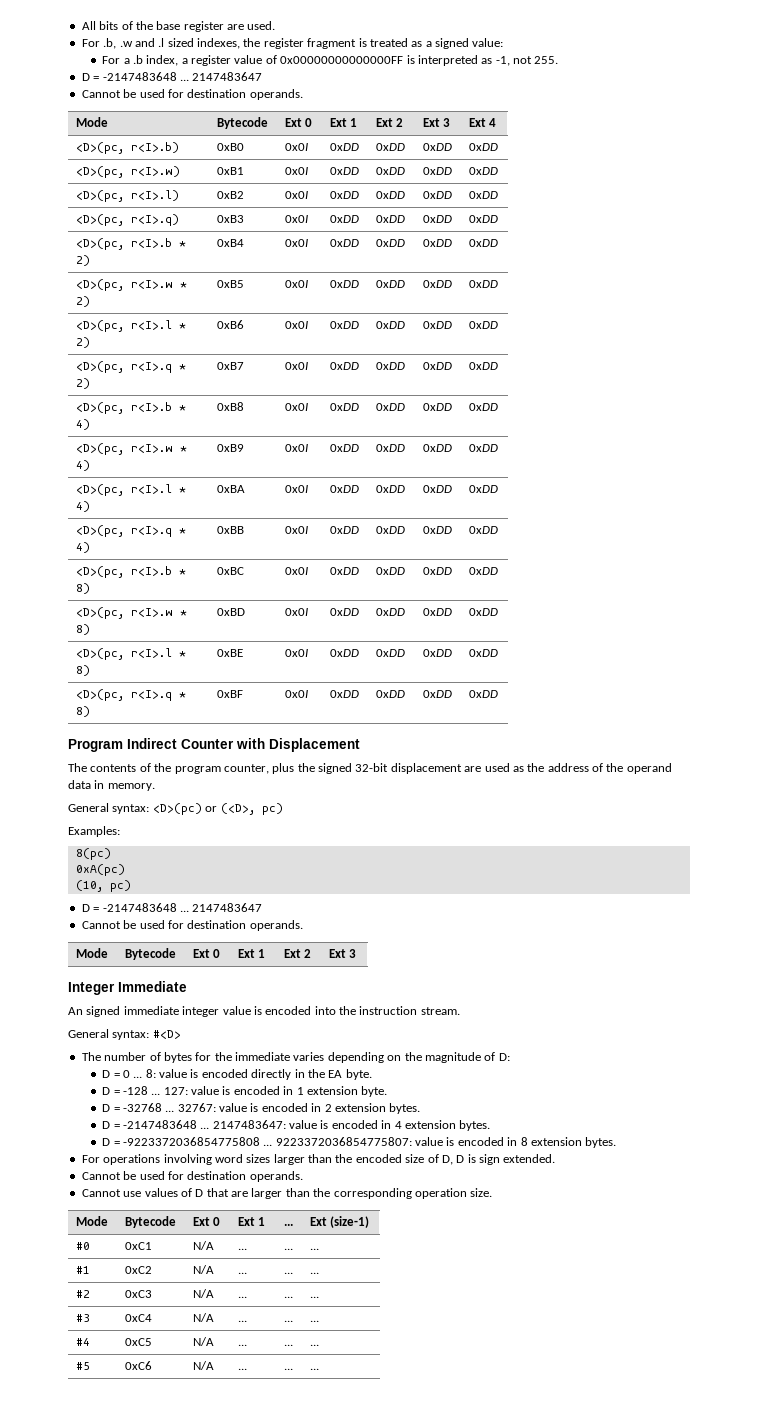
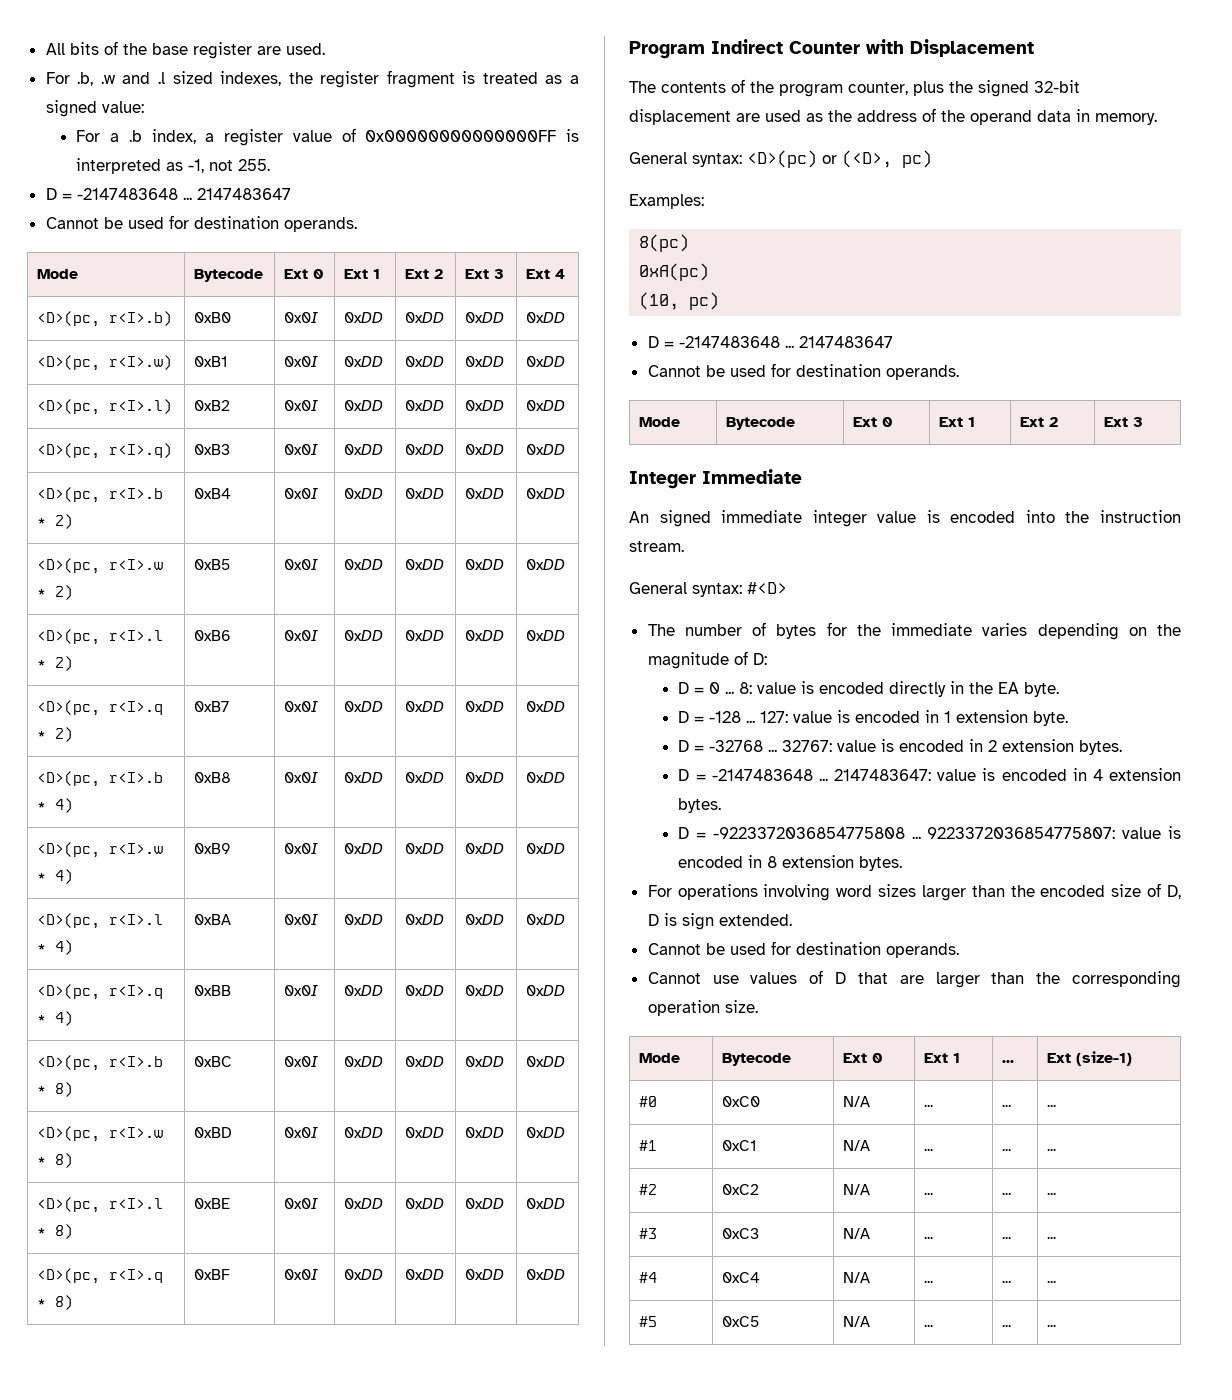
- #0 | 0xC1 | N/A | ... | ... | ...
+ #0 | 0xC0 | N/A | ... | ... | ...
- #1 | 0xC2 | N/A | ... | ... | ...
+ #1 | 0xC1 | N/A | ... | ... | ...
- #2 | 0xC3 | N/A | ... | ... | ...
+ #2 | 0xC2 | N/A | ... | ... | ...
- #3 | 0xC4 | N/A | ... | ... | ...
+ #3 | 0xC3 | N/A | ... | ... | ...
- #4 | 0xC5 | N/A | ... | ... | ...
+ #4 | 0xC4 | N/A | ... | ... | ...
- #5 | 0xC6 | N/A | ... | ... | ...
+ #5 | 0xC5 | N/A | ... | ... | ...

